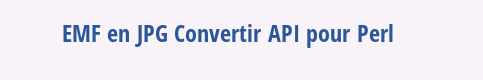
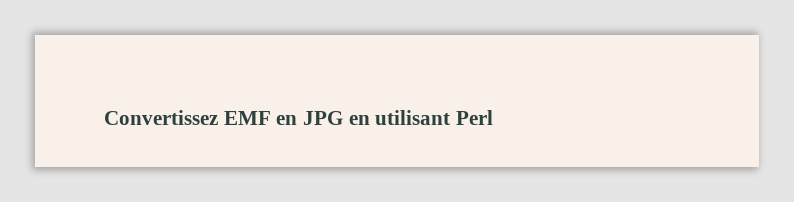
- EMF en JPG Convertir API pour Perl
+ Convertissez EMF en JPG en utilisant Perl

